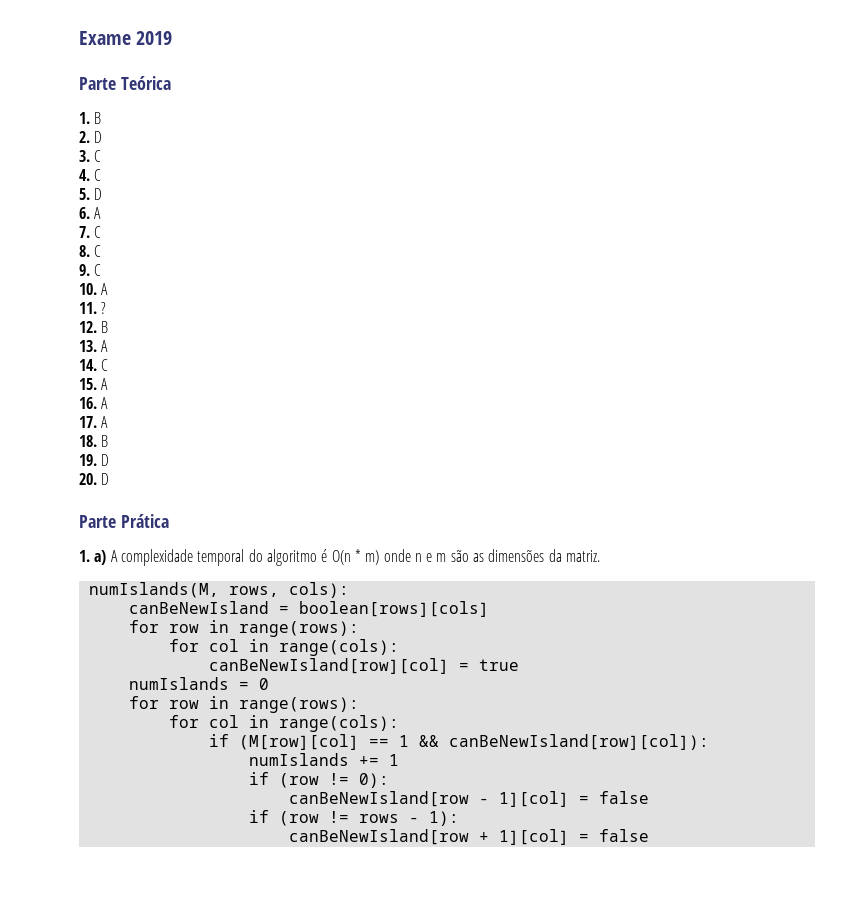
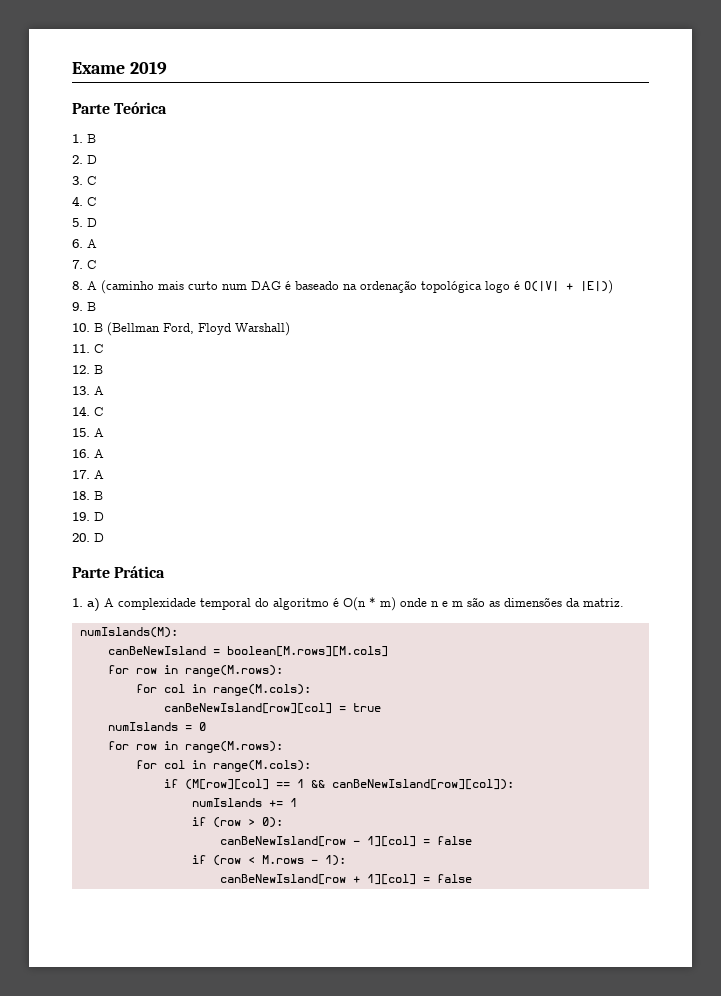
- 8. C
+ 8. A (caminho mais curto num DAG é baseado na ordenação topológica logo é O(|V| + |E|))
- 9. C
+ 9. B
- 10. A
+ 10. B (Bellman Ford, Floyd Warshall)
- 11. ?
+ 11. C
- numIslands(M, rows, cols):
+ numIslands(M):
- canBeNewIsland = boolean[rows][cols]
- for row in range(rows):
- for col in range(cols):
+ canBeNewIsland = boolean[M.rows][M.cols]
+ for row in range(M.rows):
+ for col in range(M.cols):
  numIslands = 0
- for row in range(rows):
- for col in range(cols):
+ for row in range(M.rows):
+ for col in range(M.cols):
- if (row != 0):
+ if (row > 0):
- if (row != rows - 1):
+ if (row < M.rows - 1):

